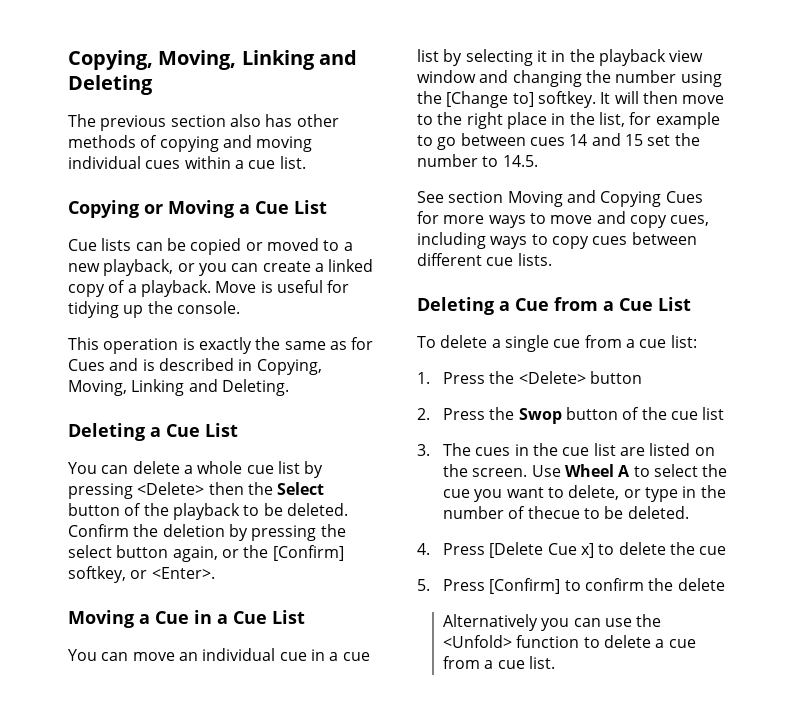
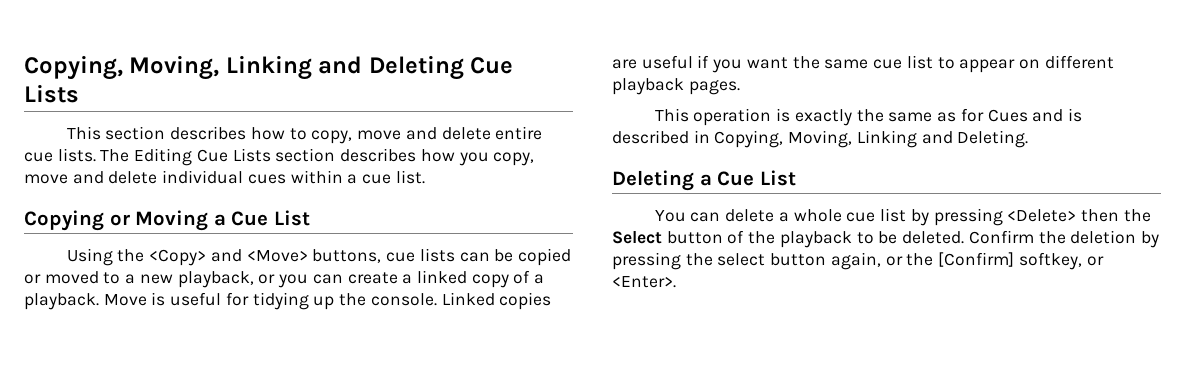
- Copying, Moving, Linking and Deleting
- The previous section also has other methods of copying and moving individual cues within a cue list.
+ Copying, Moving, Linking and Deleting Cue Lists
+ This section describes how to copy, move and delete entire cue lists. The Editing Cue Lists section describes how you copy, move and delete individual cues within a cue list.
- Cue lists can be copied or moved to a new playback, or you can create a linked copy of a playback.
+ Using the <Copy> and <Move> buttons, cue lists can be copied or moved to a new playback, or you can create a linked copy of a playback.
+ Linked copies are useful if you want the same cue list to appear on different playback pages.
- Moving a Cue in a Cue List
- You can move an individual cue in a cue list by selecting it in the playback view window and changing the number using the [Change to] softkey. It will then move to the right place in the list, for example to go between cues 14 and 15 set the number to 14.5.
- See section Moving and Copying Cues for more ways to move and copy cues, including ways to copy cues between different cue lists.
- Deleting a Cue from a Cue List
- To delete a single cue from a cue list:
- 1. Press the <Delete> button
- 2. Press the Swop button of the cue list
- 3. The cues in the cue list are listed on the screen. Use Wheel A to select the cue you want to delete, or type in the number of thecue to be deleted.
- 4. Press [Delete Cue x] to delete the cue
- 5. Press [Confirm] to confirm the delete
- Alternatively you can use the <Unfold> function to delete a cue from a cue list.

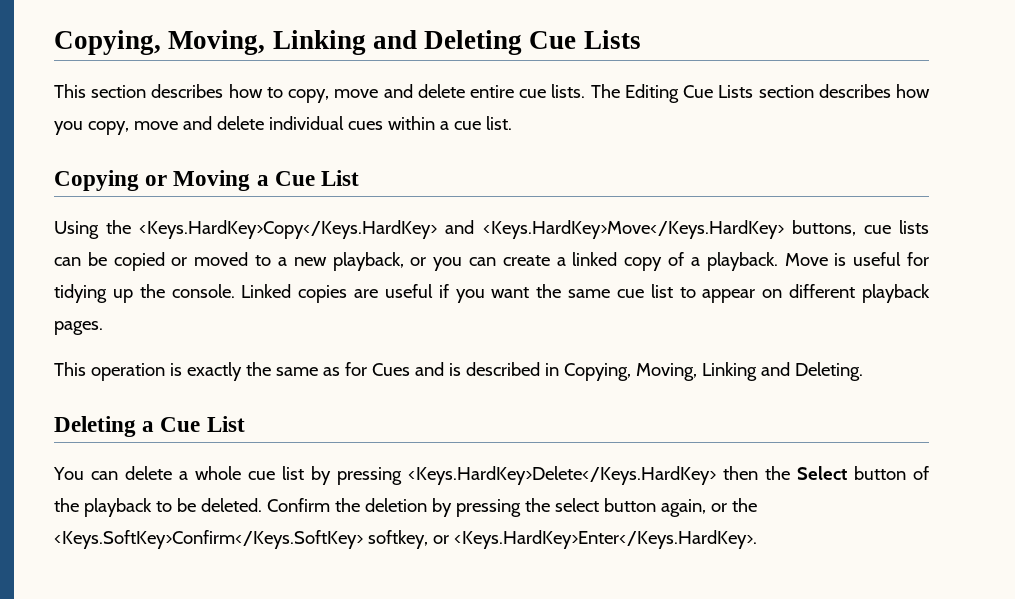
- Using the <Copy> and <Move> buttons, cue lists can be copied or moved to a new playback, or you can create a linked copy of a playback.
+ Using the <Keys.HardKey>Copy</Keys.HardKey> and <Keys.HardKey>Move</Keys.HardKey> buttons, cue lists can be copied or moved to a new playback, or you can create a linked copy of a playback.
- You can delete a whole cue list by pressing <Delete> then the Select button of the playback to be deleted.
+ You can delete a whole cue list by pressing <Keys.HardKey>Delete</Keys.HardKey> then the Select button of the playback to be deleted.
- Confirm the deletion by pressing the select button again, or the [Confirm] softkey, or <Enter>.
+ Confirm the deletion by pressing the select button again, or the <Keys.SoftKey>Confirm</Keys.SoftKey> softkey, or <Keys.HardKey>Enter</Keys.HardKey>.

